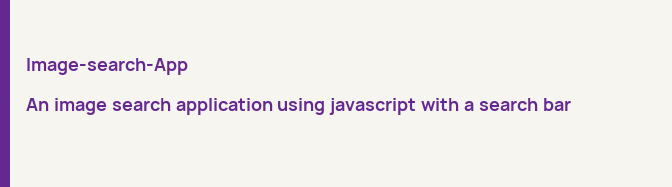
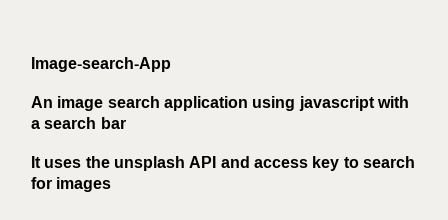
+ It uses the unsplash API and access key to search for images

